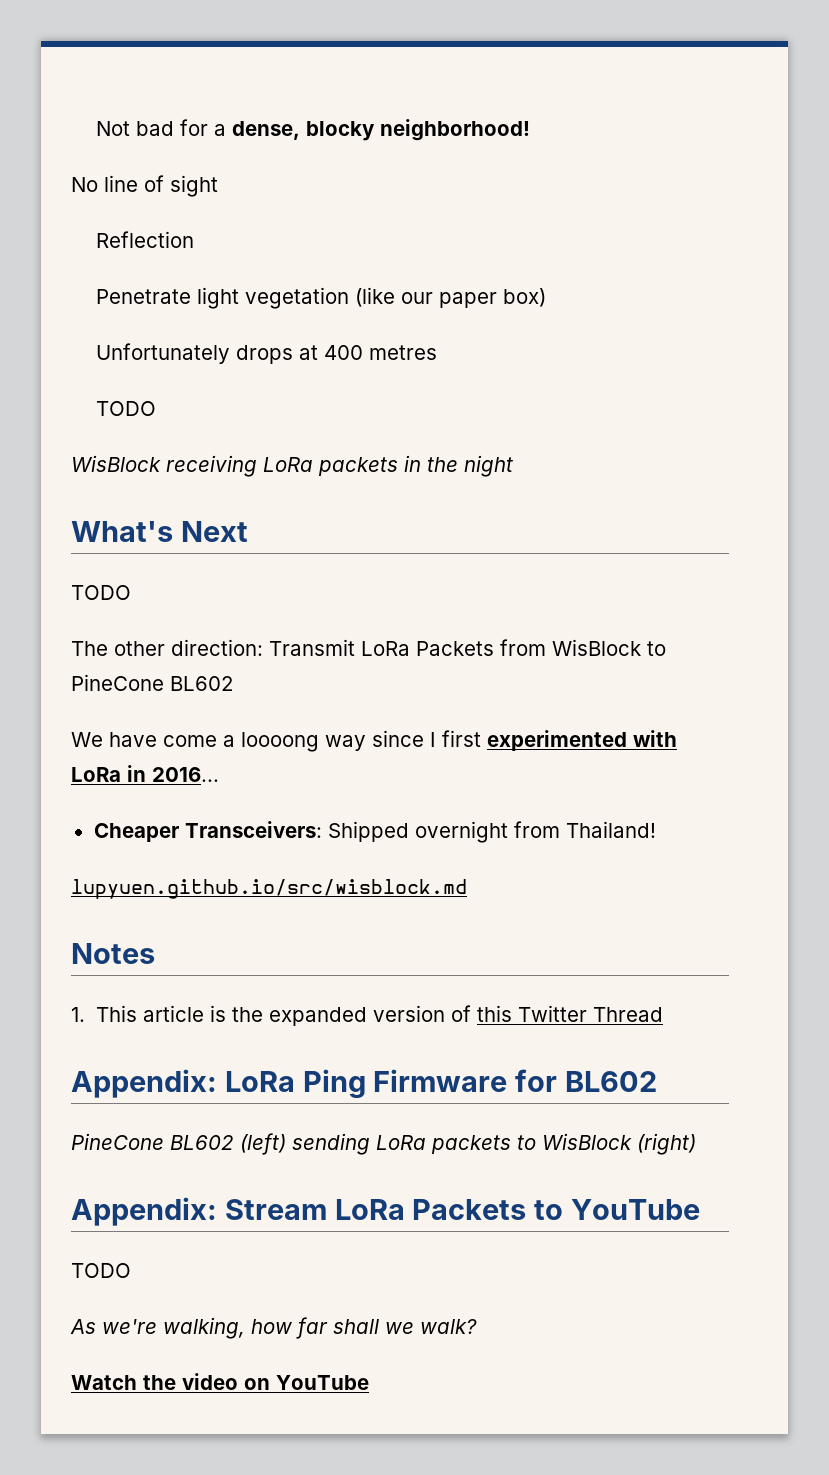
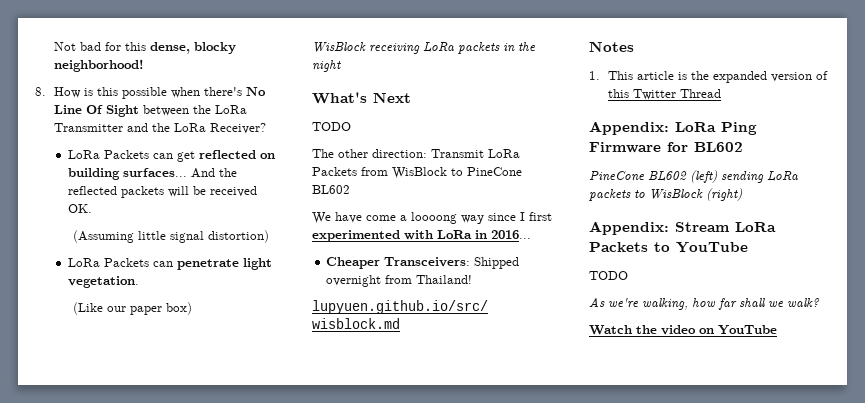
- Not bad for a dense, blocky neighborhood!
+ Not bad for this dense, blocky neighborhood!
- No line of sight
- Reflection
- Penetrate light vegetation (like our paper box)
- Unfortunately drops at 400 metres
- TODO
+ 8. How is this possible when there's No Line Of Sight between the LoRa Transmitter and the LoRa Receiver?
+ LoRa Packets can get reflected on building surfaces... And the reflected packets will be received OK.
+ (Assuming little signal distortion)
+ LoRa Packets can penetrate light vegetation.
+ (Like our paper box)

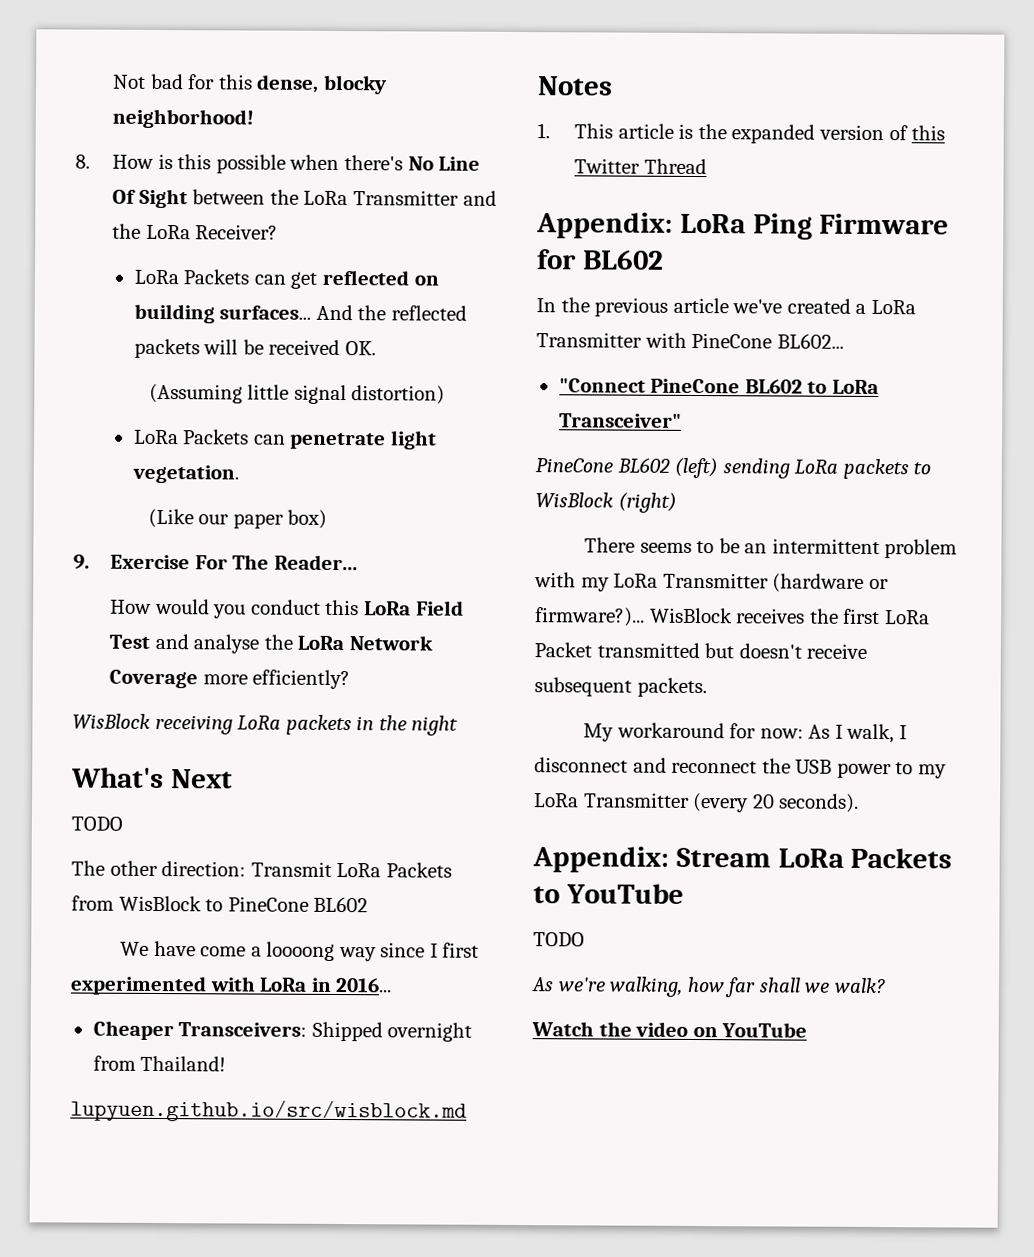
+ 9. Exercise For The Reader...
+ How would you conduct this LoRa Field Test and analyse the LoRa Network Coverage more efficiently?
+ In the previous article we've created a LoRa Transmitter with PineCone BL602...
+ "Connect PineCone BL602 to LoRa Transceiver"
+ There seems to be an intermittent problem with my LoRa Transmitter (hardware or firmware?)... WisBlock receives the first LoRa Packet transmitted but doesn't receive subsequent packets.
+ My workaround for now: As I walk, I disconnect and reconnect the USB power to my LoRa Transmitter (every 20 seconds).

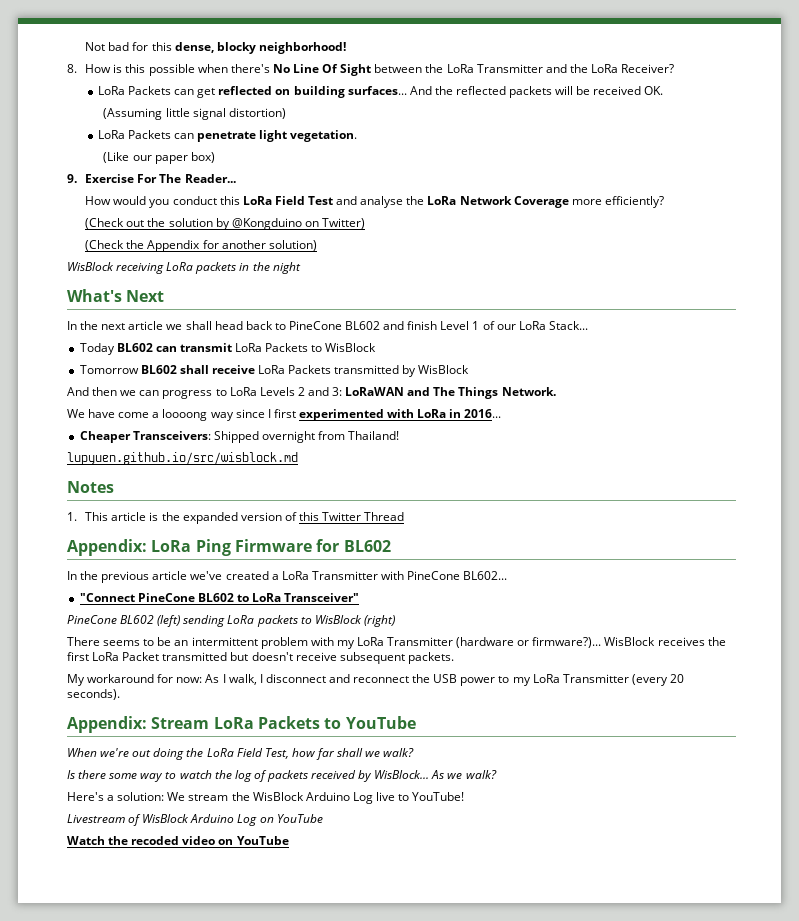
+ (Check out the solution by @Kongduino on Twitter)
+ (Check the Appendix for another solution)
  What's Next
- TODO
- The other direction: Transmit LoRa Packets from WisBlock to PineCone BL602
+ In the next article we shall head back to PineCone BL602 and finish Level 1 of our LoRa Stack...
+ Today BL602 can transmit LoRa Packets to WisBlock
+ Tomorrow BL602 shall receive LoRa Packets transmitted by WisBlock
+ And then we can progress to LoRa Levels 2 and 3: LoRaWAN and The Things Network.
  Appendix: Stream LoRa Packets to YouTube
- TODO
- As we're walking, how far shall we walk?
+ When we're out doing the LoRa Field Test, how far shall we walk?
+ Is there some way to watch the log of packets received by WisBlock... As we walk?
+ Here's a solution: We stream the WisBlock Arduino Log live to YouTube!
+ Livestream of WisBlock Arduino Log on YouTube
- Watch the video on YouTube
+ Watch the recoded video on YouTube

